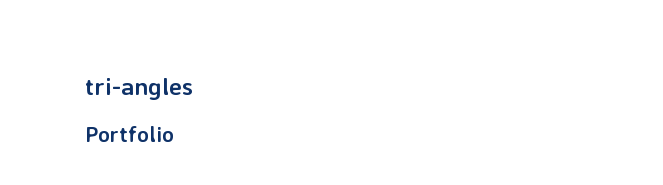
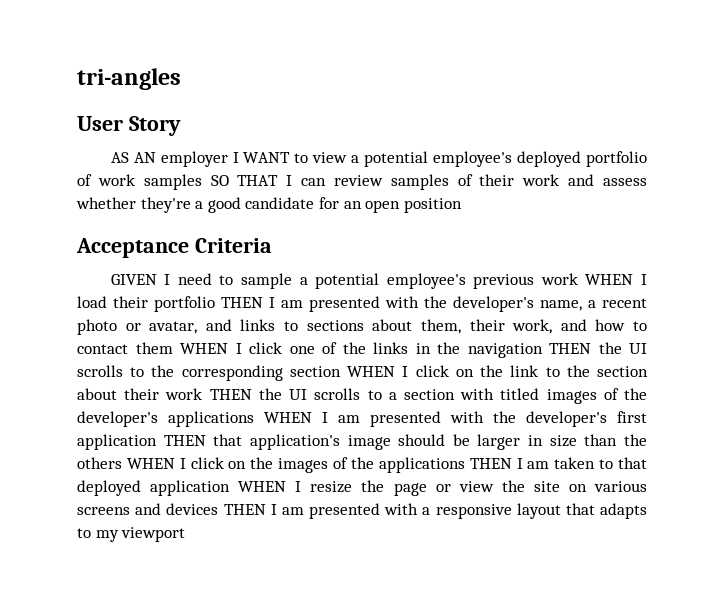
- Portfolio
+ User Story
+ AS AN employer I WANT to view a potential employee's deployed portfolio of work samples SO THAT I can review samples of their work and assess whether they're a good candidate for an open position
+ Acceptance Criteria
+ GIVEN I need to sample a potential employee's previous work WHEN I load their portfolio THEN I am presented with the developer's name, a recent photo or avatar, and links to sections about them, their work, and how to contact them WHEN I click one of the links in the navigation THEN the UI scrolls to the corresponding section WHEN I click on the link to the section about their work THEN the UI scrolls to a section with titled images of the developer's applications WHEN I am presented with the developer's first application THEN that application's image should be larger in size than the others WHEN I click on the images of the applications THEN I am taken to that deployed application WHEN I resize the page or view the site on various screens and devices THEN I am presented with a responsive layout that adapts to my viewport

